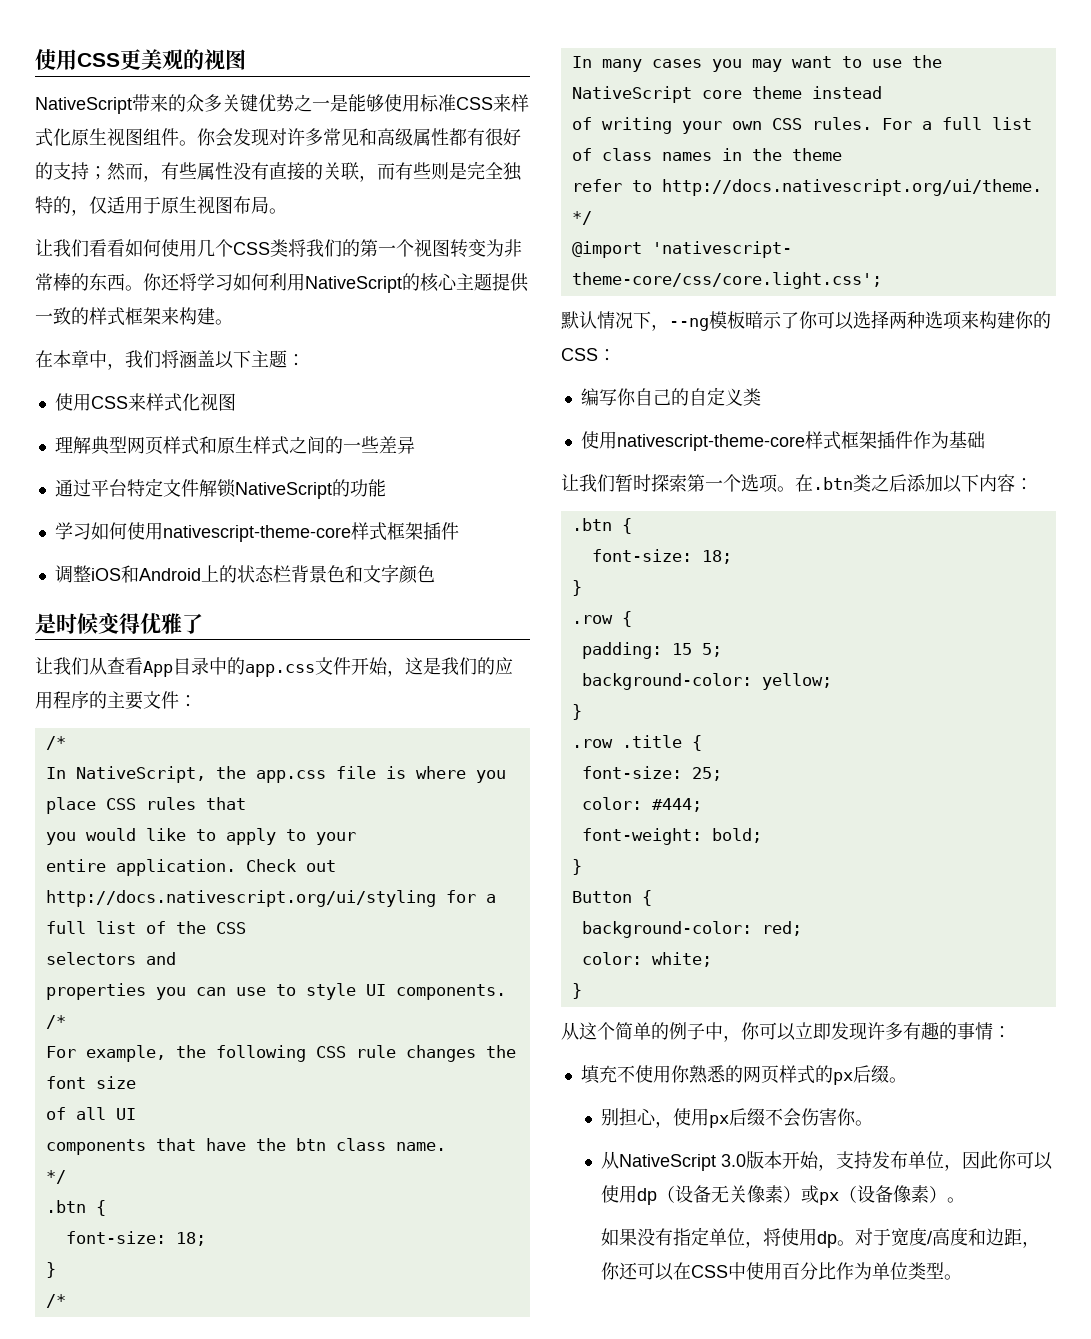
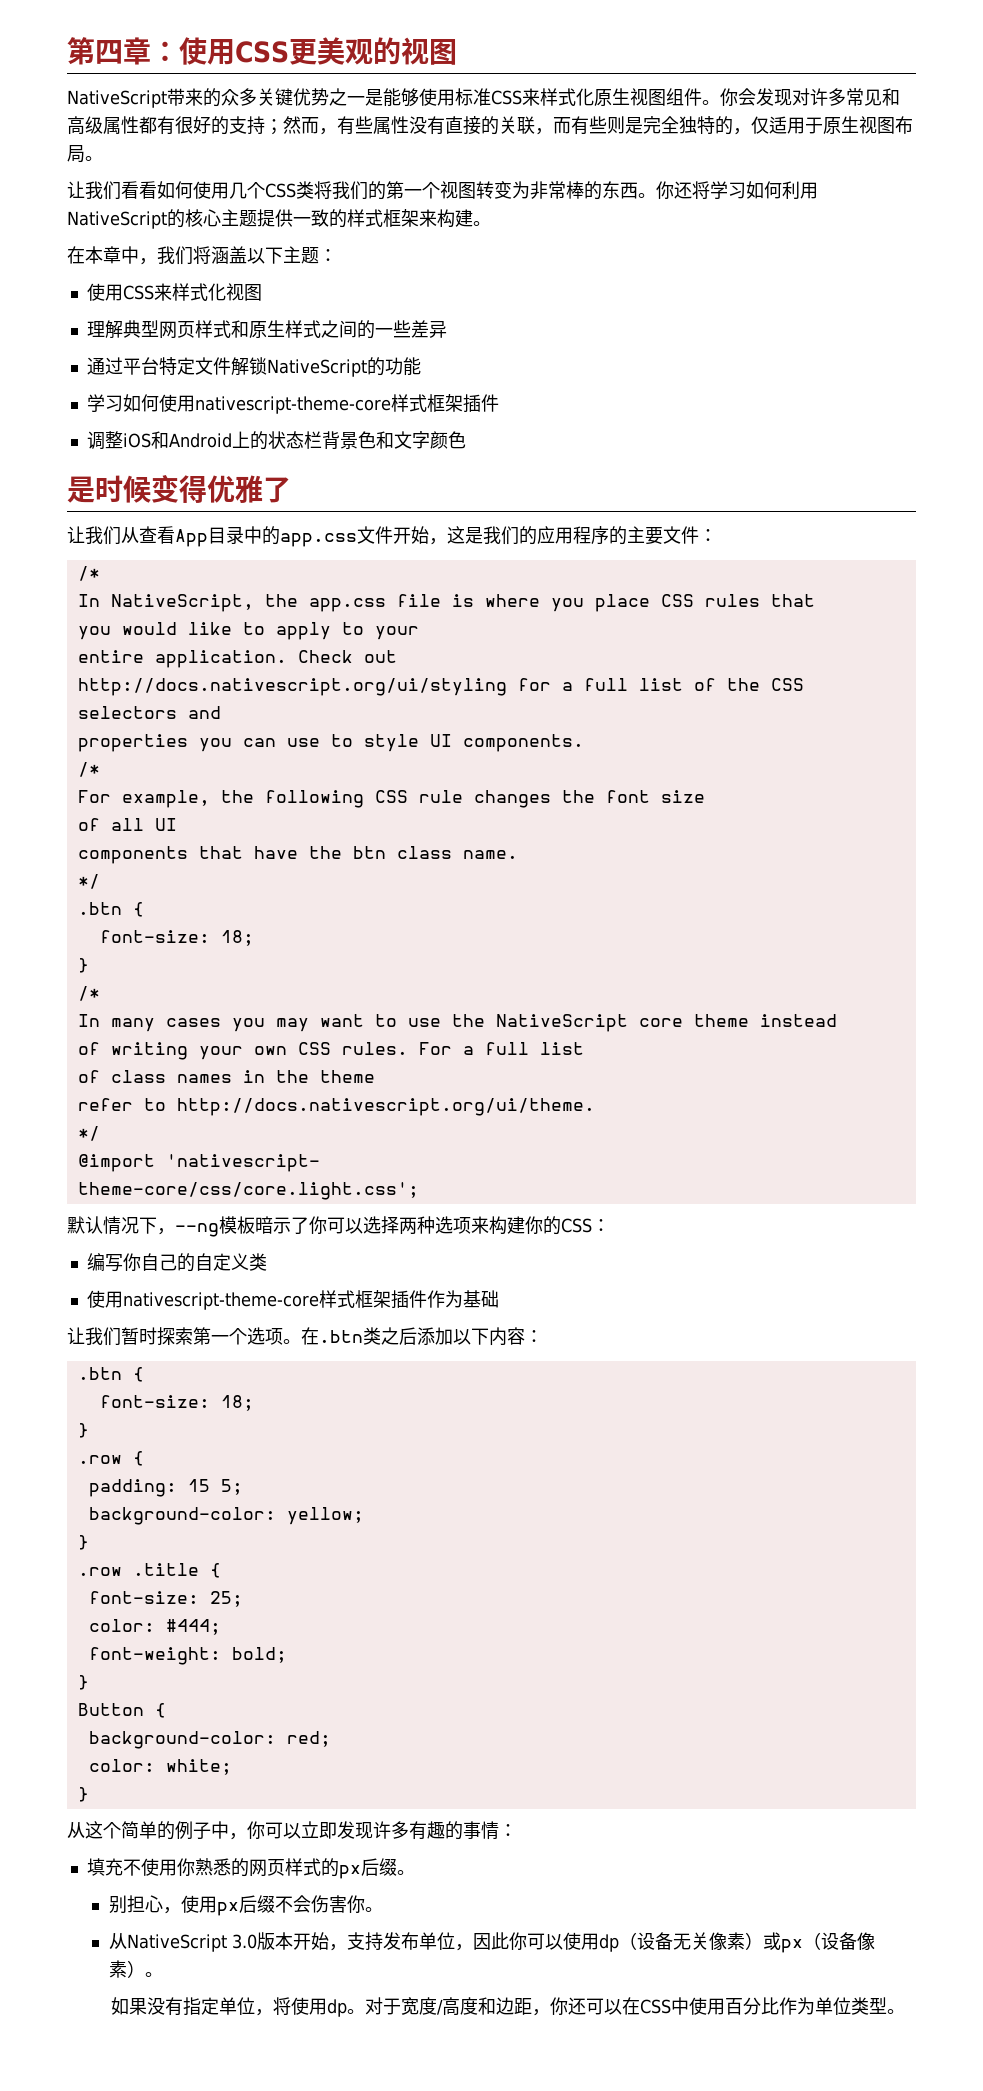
- 使用CSS更美观的视图
+ 第四章：使用CSS更美观的视图

